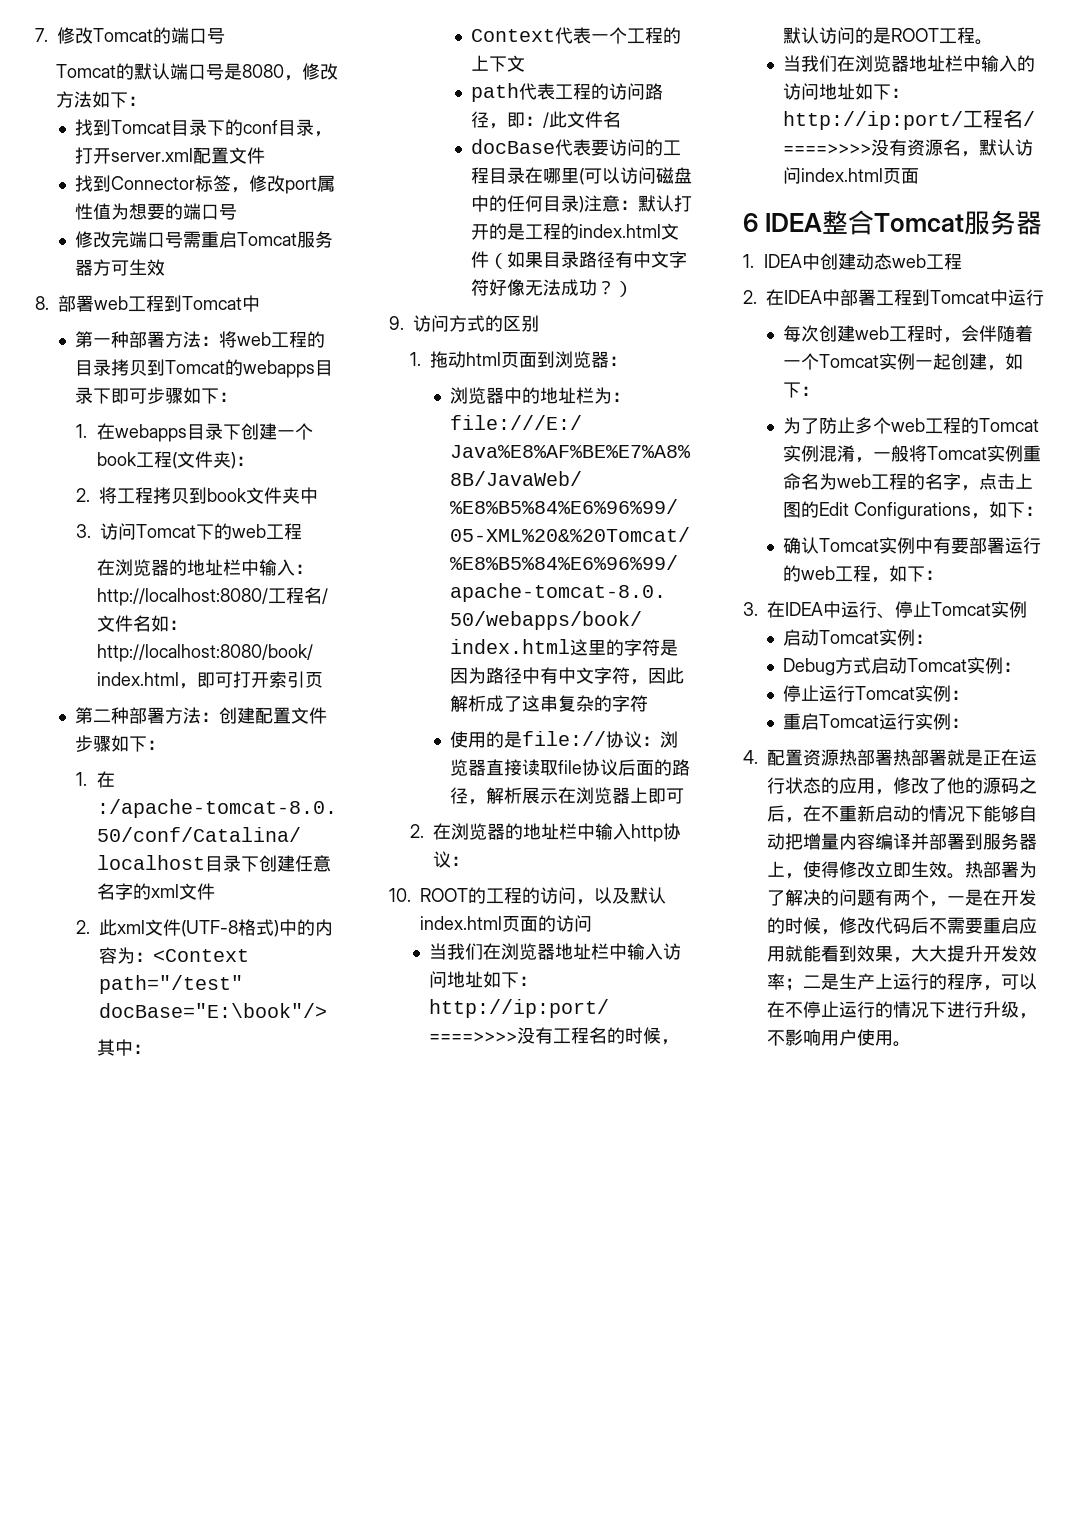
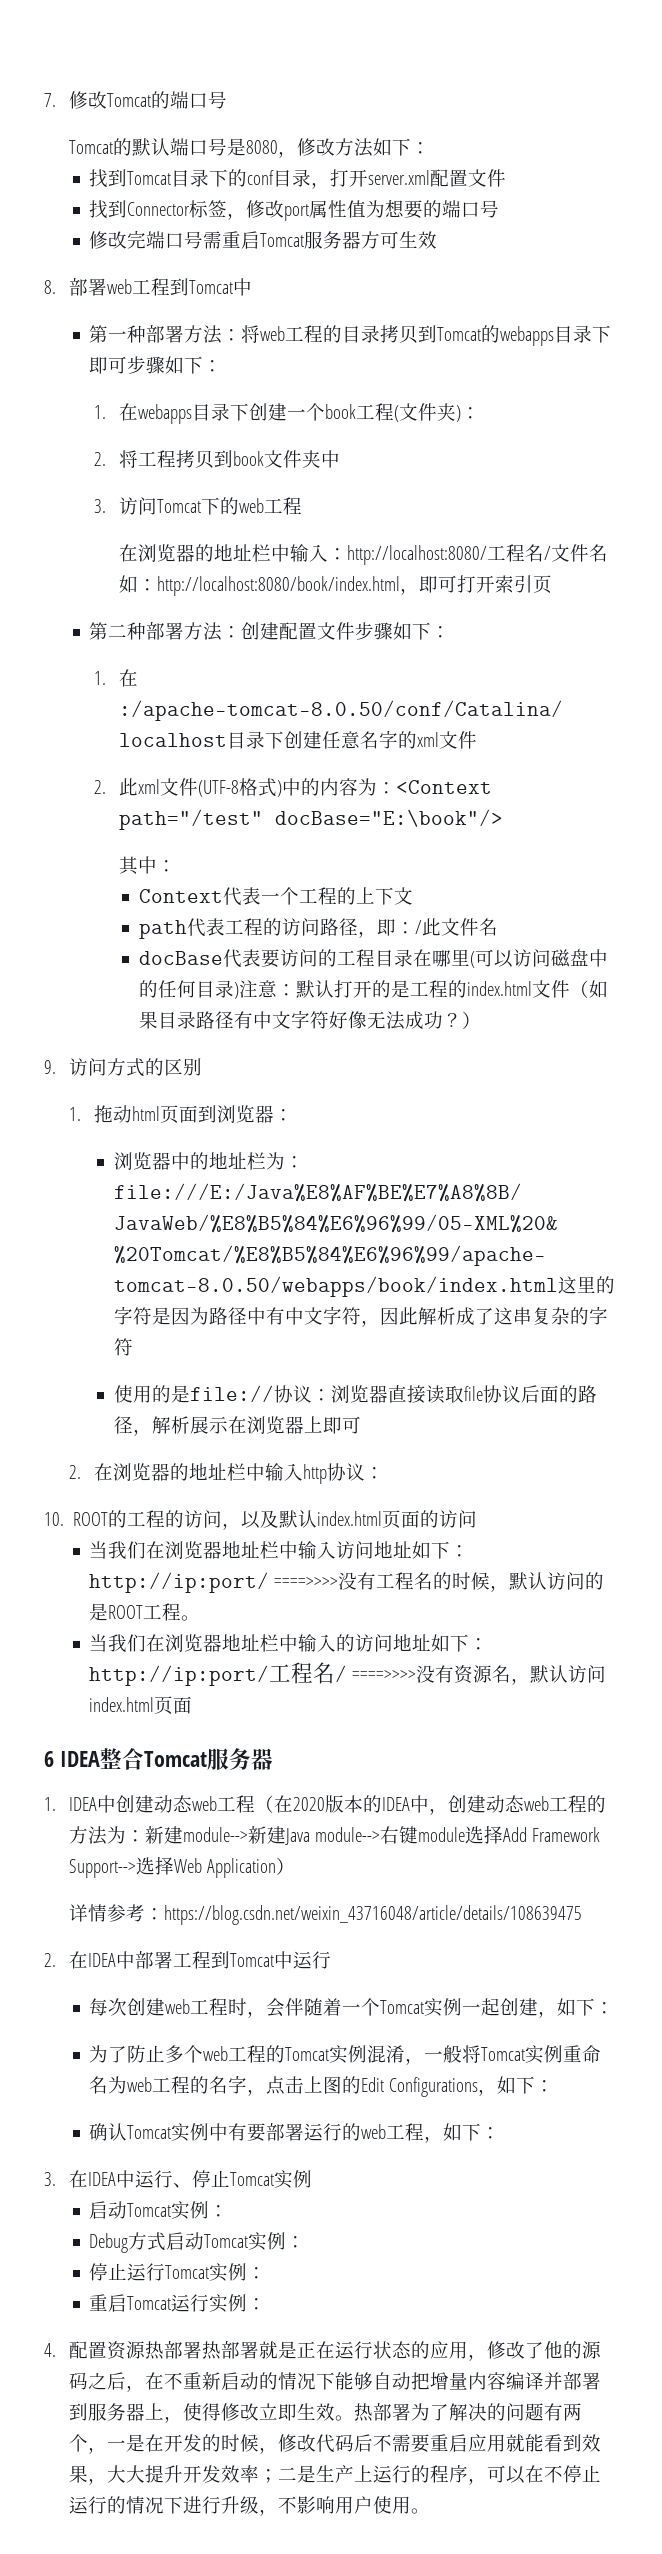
- 1. IDEA中创建动态web工程
+ 1. IDEA中创建动态web工程（在2020版本的IDEA中，创建动态web工程的方法为：新建module-->新建Java module-->右键module选择Add Framework Support-->选择Web Application）
+ 详情参考：https://blog.csdn.net/weixin_43716048/article/details/108639475

